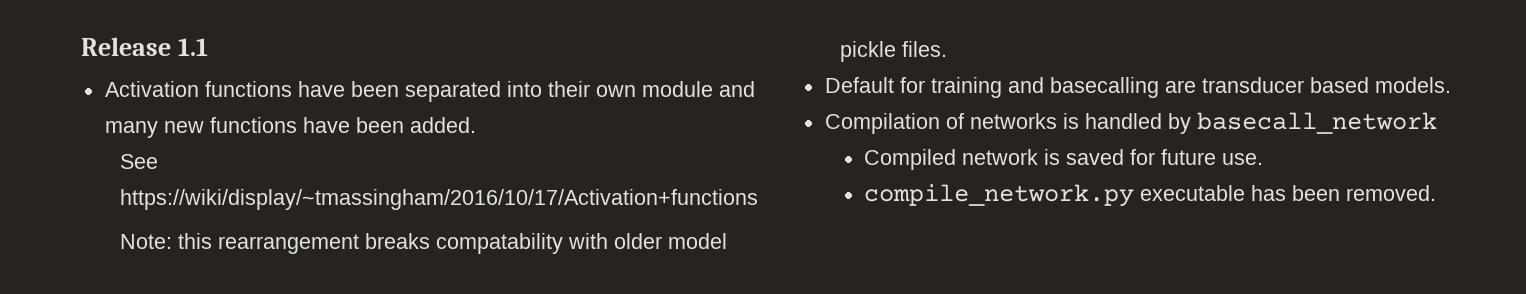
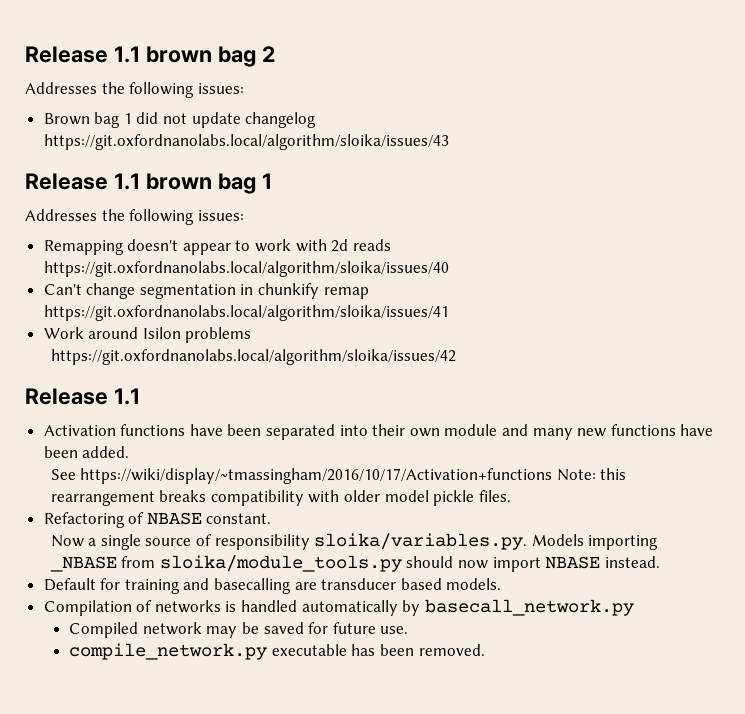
+ Release 1.1 brown bag 2
+ Addresses the following issues:
+ Brown bag 1 did not update changelog https://git.oxfordnanolabs.local/algorithm/sloika/issues/43
+ Release 1.1 brown bag 1
+ Addresses the following issues:
+ Remapping doesn't appear to work with 2d reads https://git.oxfordnanolabs.local/algorithm/sloika/issues/40
+ Can't change segmentation in chunkify remap https://git.oxfordnanolabs.local/algorithm/sloika/issues/41
+ Work around Isilon problems
+ https://git.oxfordnanolabs.local/algorithm/sloika/issues/42
- See https://wiki/display/~tmassingham/2016/10/17/Activation+functions
- Note: this rearrangement breaks compatability with older model pickle files.
+ See https://wiki/display/~tmassingham/2016/10/17/Activation+functions Note: this rearrangement breaks compatibility with older model pickle files.
+ Refactoring of NBASE constant.
+ Now a single source of responsibility sloika/variables.py. Models importing _NBASE from sloika/module_tools.py should now import NBASE instead.
- Compilation of networks is handled by basecall_network
+ Compilation of networks is handled automatically by basecall_network.py
- Compiled network is saved for future use.
+ Compiled network may be saved for future use.

